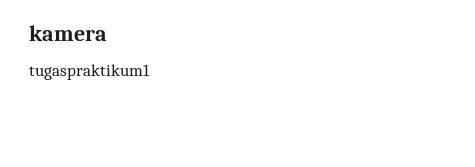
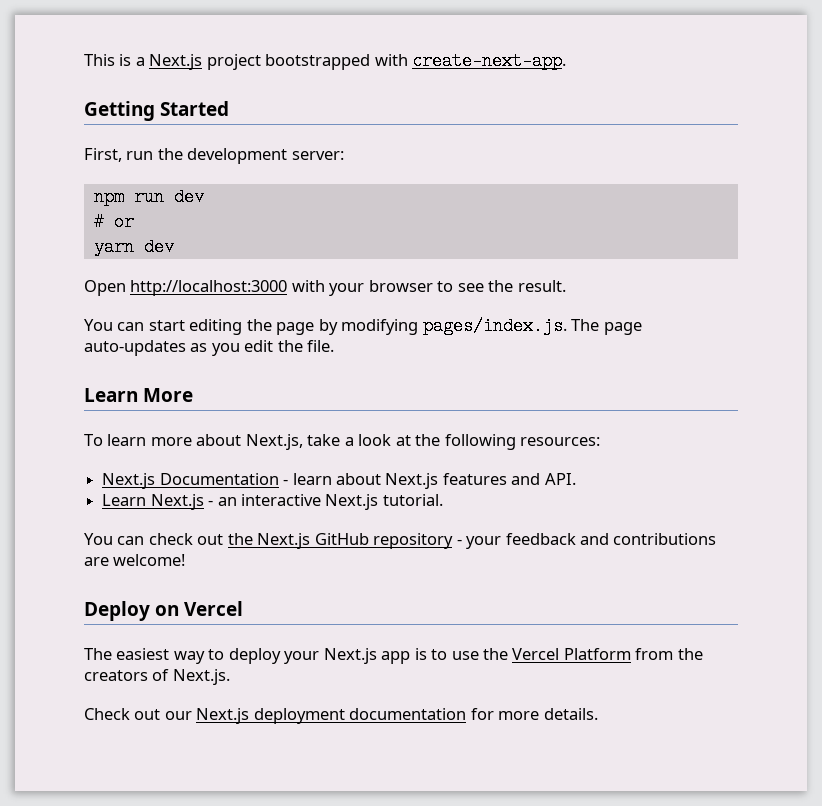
- kamera
- tugaspraktikum1
+ This is a Next.js project bootstrapped with create-next-app.
+ Getting Started
+ First, run the development server:
+ npm run dev
+ # or
+ yarn dev
+ Open http://localhost:3000 with your browser to see the result.
+ You can start editing the page by modifying pages/index.js. The page auto-updates as you edit the file.
+ Learn More
+ To learn more about Next.js, take a look at the following resources:
+ Next.js Documentation - learn about Next.js features and API.
+ Learn Next.js - an interactive Next.js tutorial.
+ You can check out the Next.js GitHub repository - your feedback and contributions are welcome!
+ Deploy on Vercel
+ The easiest way to deploy your Next.js app is to use the Vercel Platform from the creators of Next.js.
+ Check out our Next.js deployment documentation for more details.

